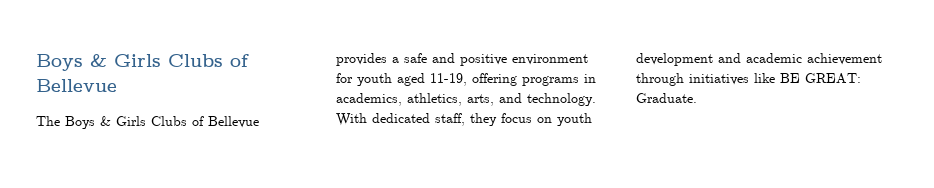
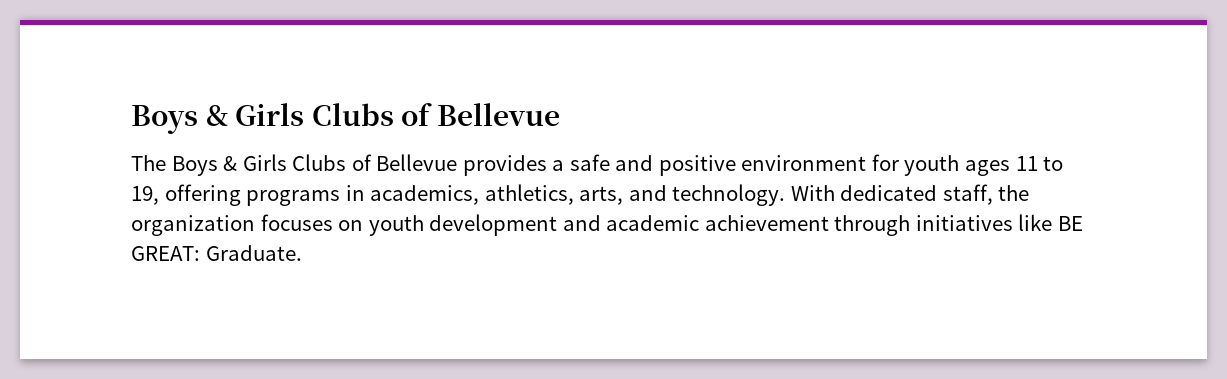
- The Boys & Girls Clubs of Bellevue provides a safe and positive environment for youth aged 11-19, offering programs in academics, athletics, arts, and technology.
+ The Boys & Girls Clubs of Bellevue provides a safe and positive environment for youth ages 11 to 19, offering programs in academics, athletics, arts, and technology.
- With dedicated staff, they focus on youth development and academic achievement through initiatives like BE GREAT: Graduate.
+ With dedicated staff, the organization focuses on youth development and academic achievement through initiatives like BE GREAT: Graduate.

